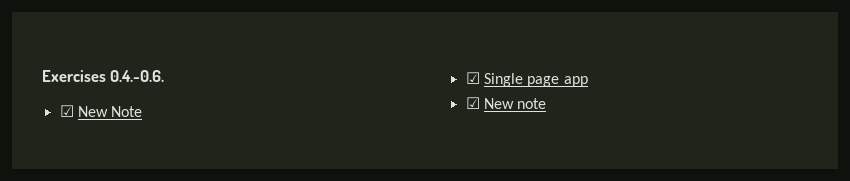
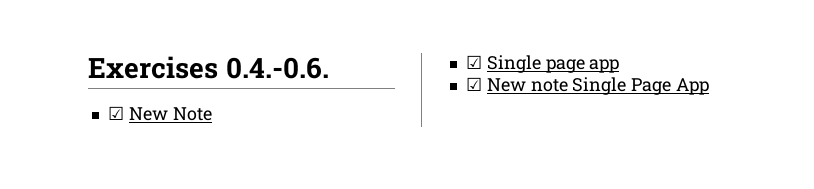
- ☑ New note
+ ☑ New note Single Page App

